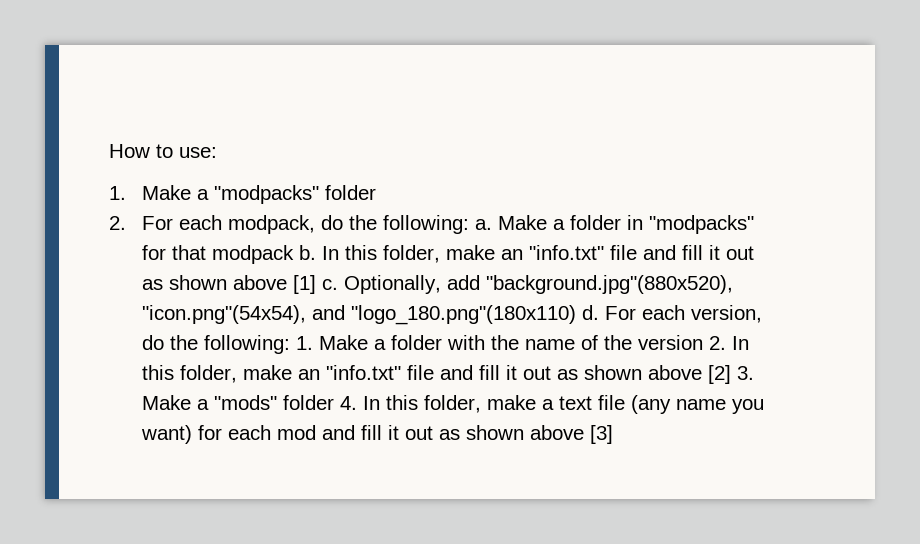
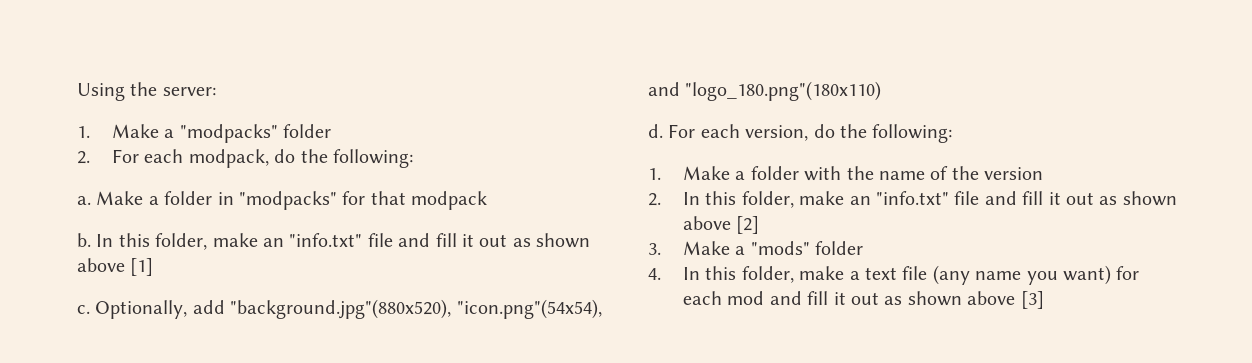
- How to use:
+ Using the server:
- 2. For each modpack, do the following: a.
+ 2. For each modpack, do the following:
+ a.
- Make a folder in "modpacks" for that modpack b.
+ Make a folder in "modpacks" for that modpack
+ b.
- In this folder, make an "info.txt" file and fill it out as shown above [1] c.
+ In this folder, make an "info.txt" file and fill it out as shown above [1]
+ c.
- Optionally, add "background.jpg"(880x520), "icon.png"(54x54), and "logo_180.png"(180x110) d.
+ Optionally, add "background.jpg"(880x520), "icon.png"(54x54), and "logo_180.png"(180x110)
+ d.
- For each version, do the following: 1. Make a folder with the name of the version 2. In this folder, make an "info.txt" file and fill it out as shown above [2] 3. Make a "mods" folder 4. In this folder, make a text file (any name you want) for each mod and fill it out as shown above [3]
+ For each version, do the following:
+ 1. Make a folder with the name of the version
+ 2. In this folder, make an "info.txt" file and fill it out as shown above [2]
+ 3. Make a "mods" folder
+ 4. In this folder, make a text file (any name you want) for each mod and fill it out as shown above [3]

